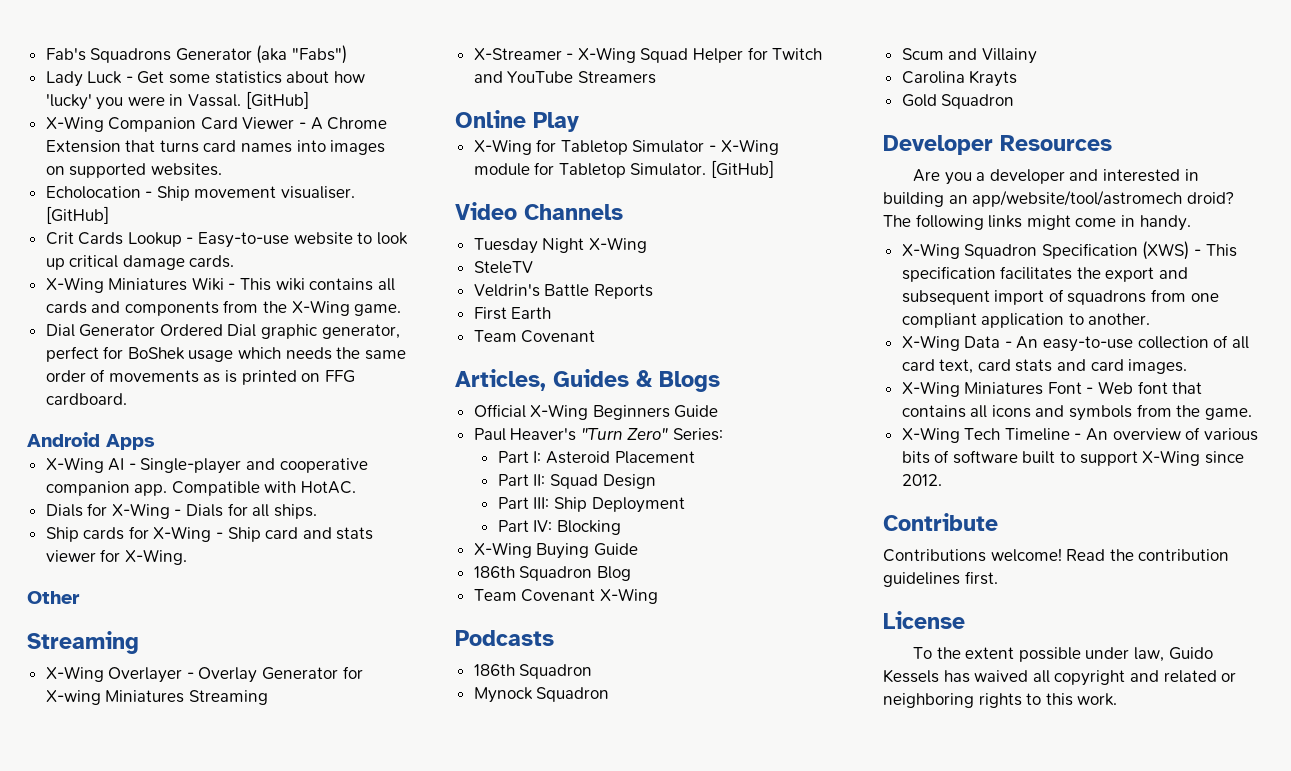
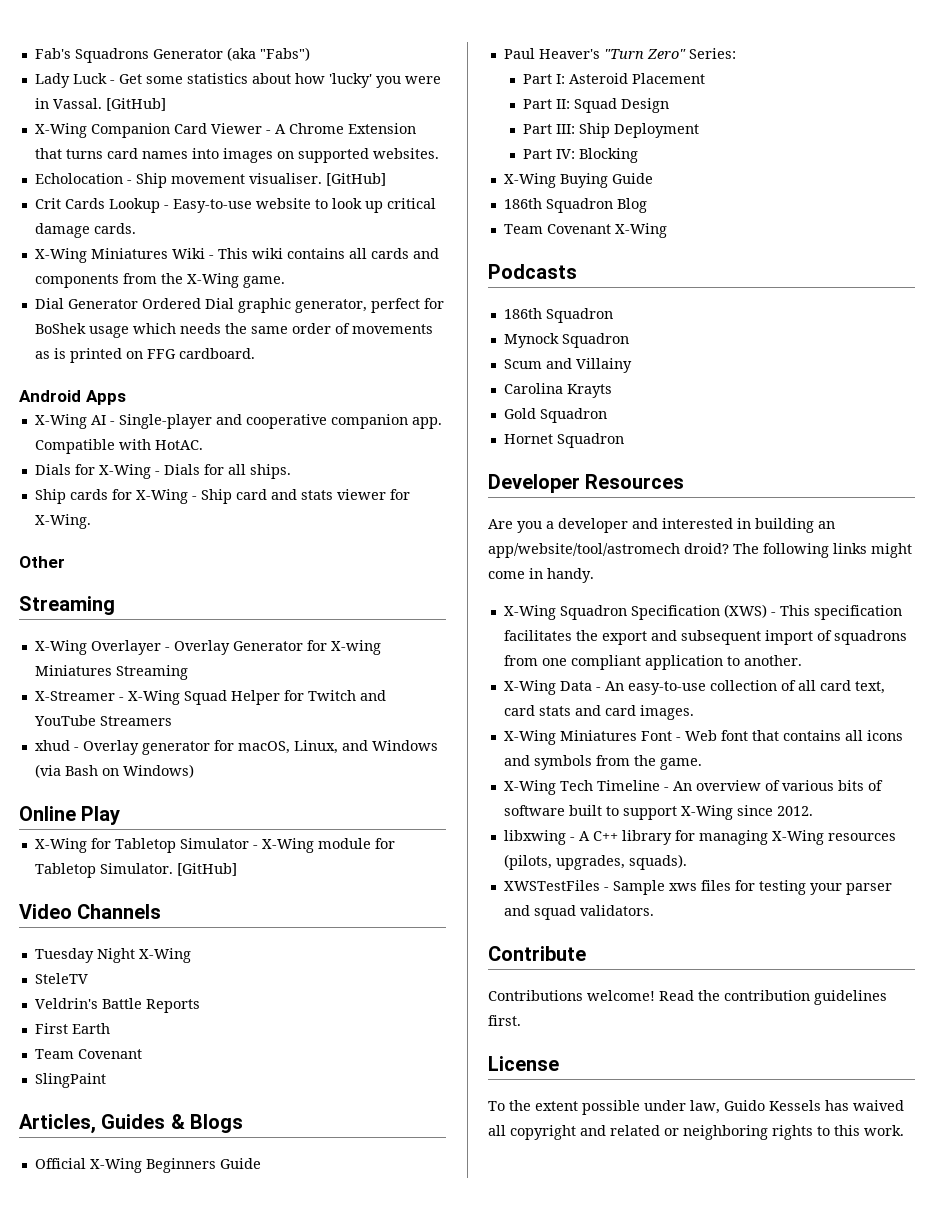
+ xhud - Overlay generator for macOS, Linux, and Windows (via Bash on Windows)
+ SlingPaint
+ Hornet Squadron
+ libxwing - A C++ library for managing X-Wing resources (pilots, upgrades, squads).
+ XWSTestFiles - Sample xws files for testing your parser and squad validators.

